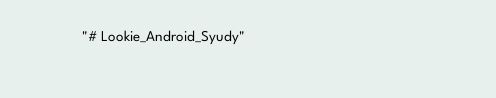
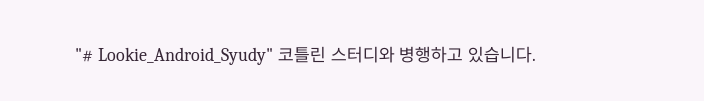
- "# Lookie_Android_Syudy"
+ "# Lookie_Android_Syudy" 코틀린 스터디와 병행하고 있습니다.

